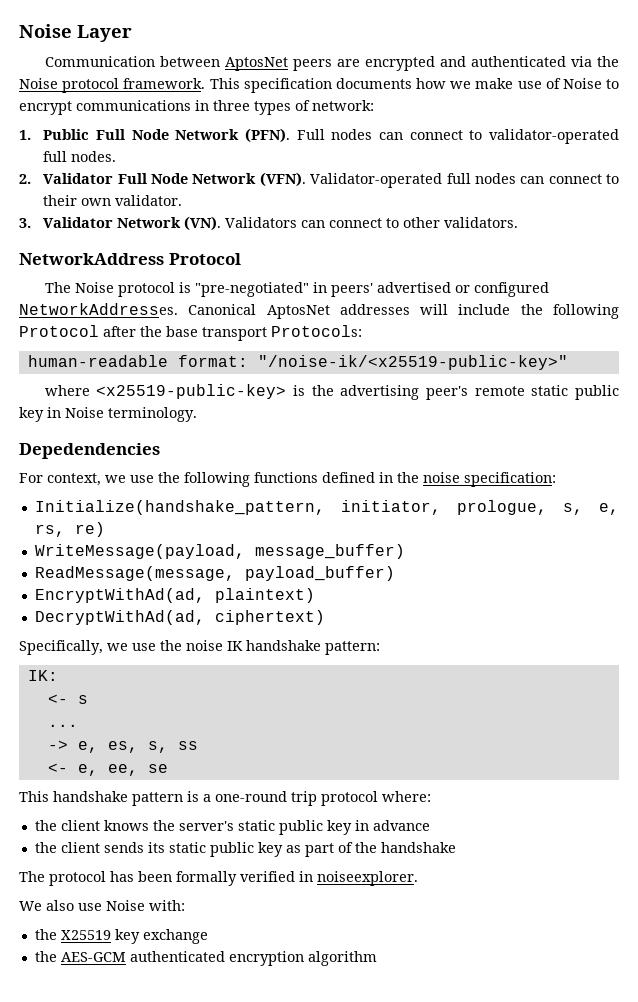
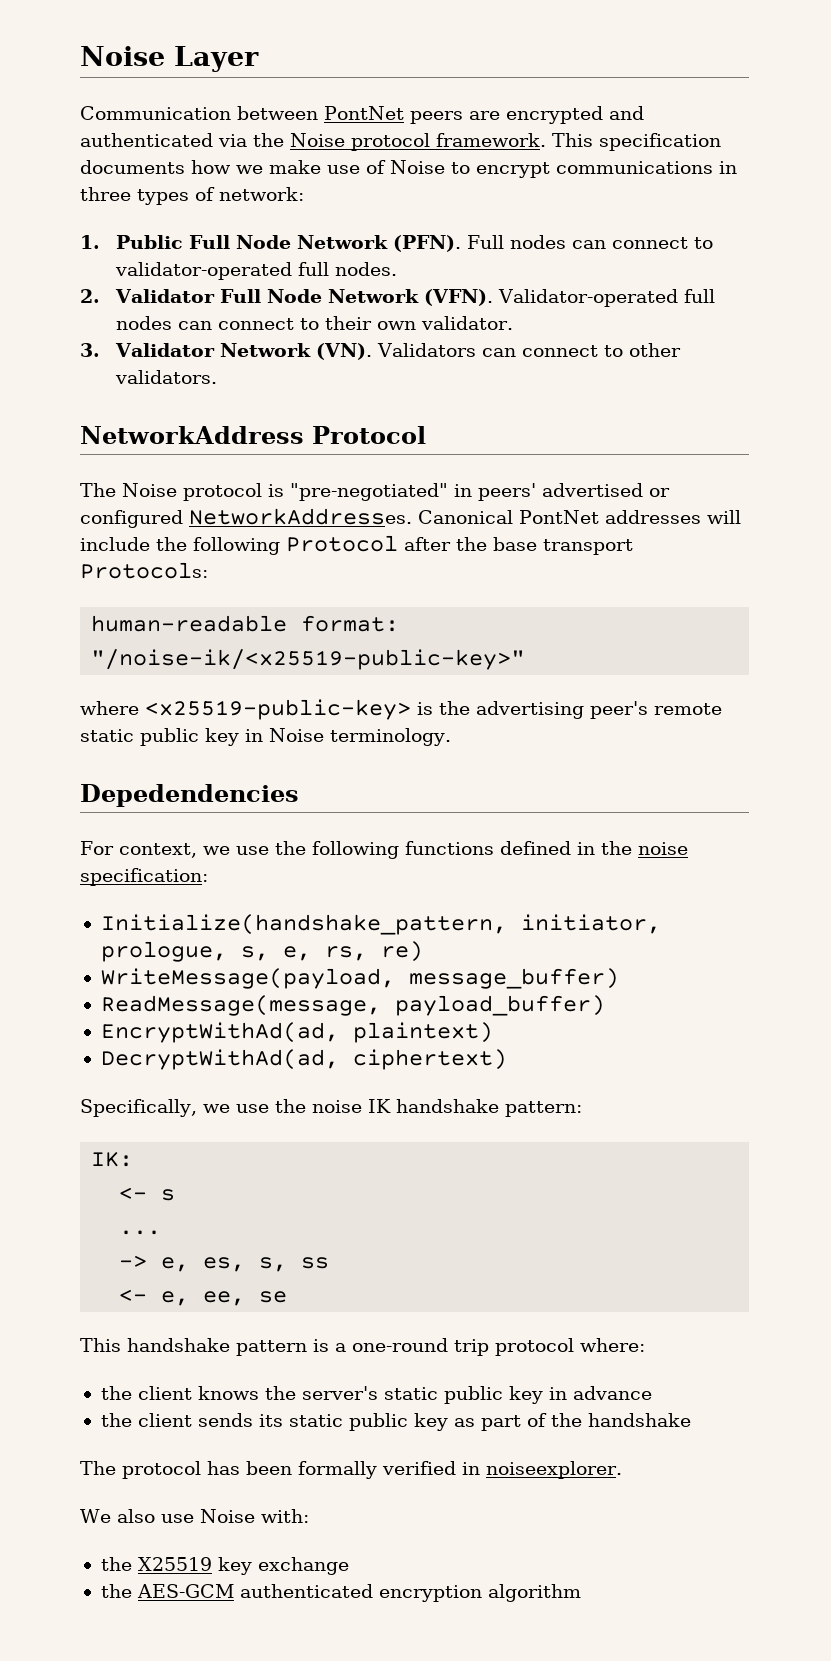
- Communication between AptosNet peers are encrypted and authenticated via the Noise protocol framework.
+ Communication between PontNet peers are encrypted and authenticated via the Noise protocol framework.
- Canonical AptosNet addresses will include the following Protocol after the base transport Protocols:
+ Canonical PontNet addresses will include the following Protocol after the base transport Protocols:

